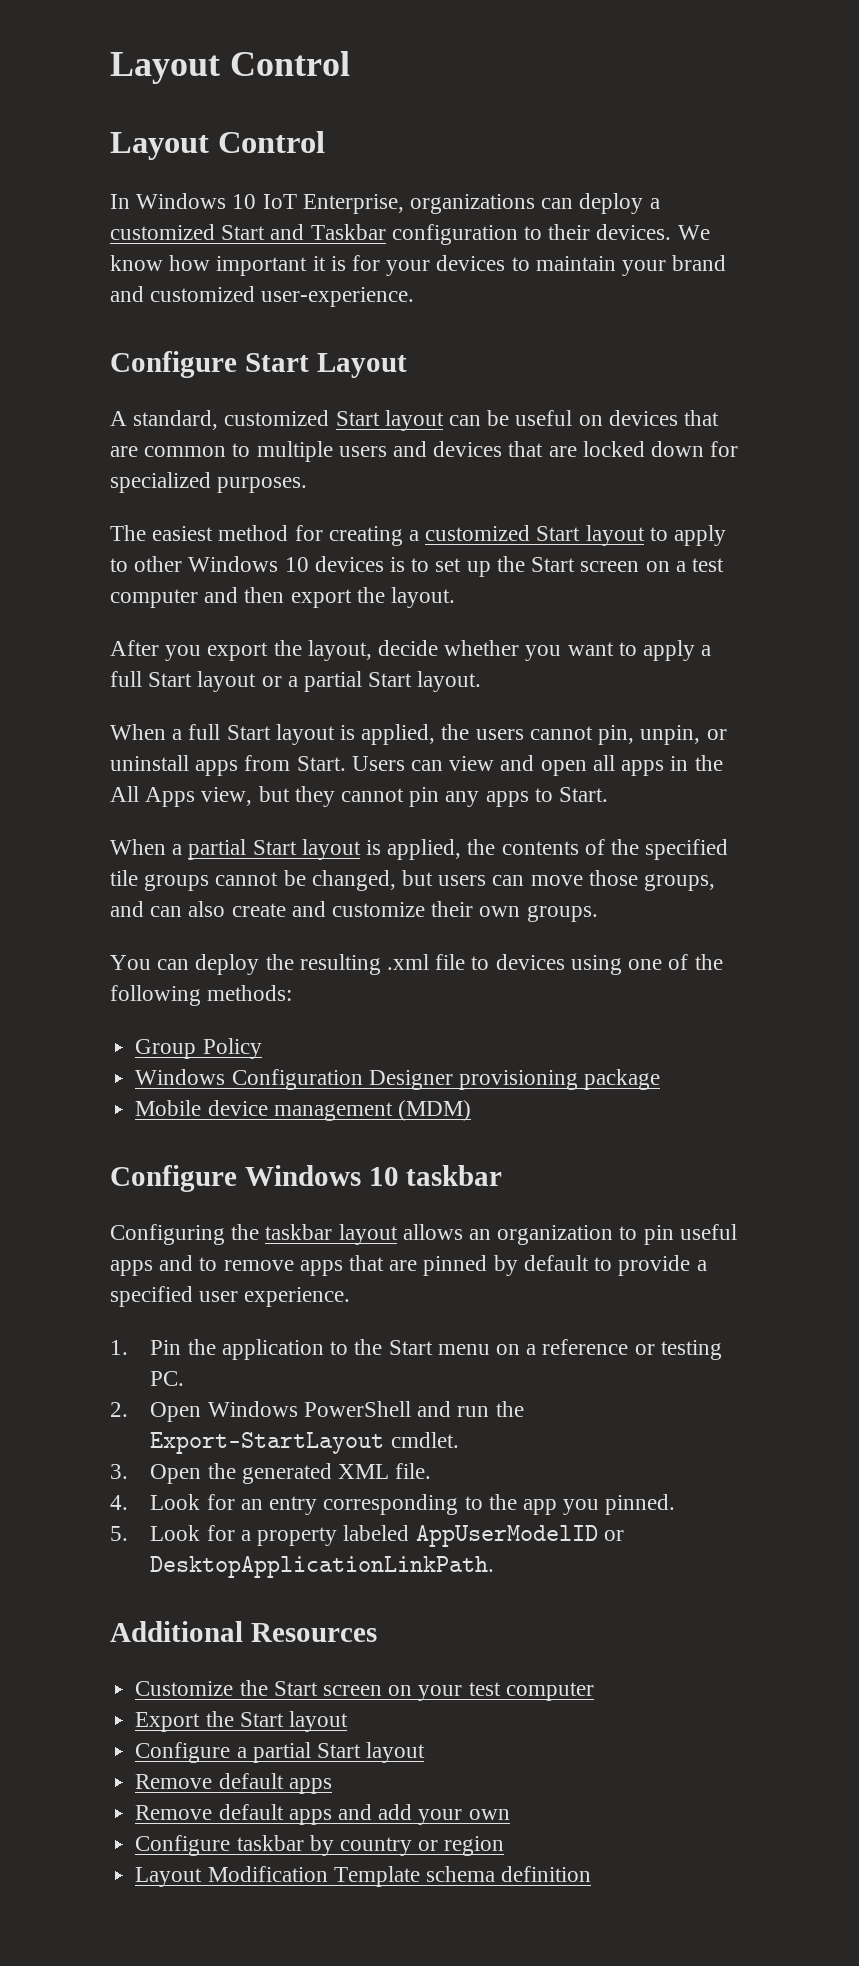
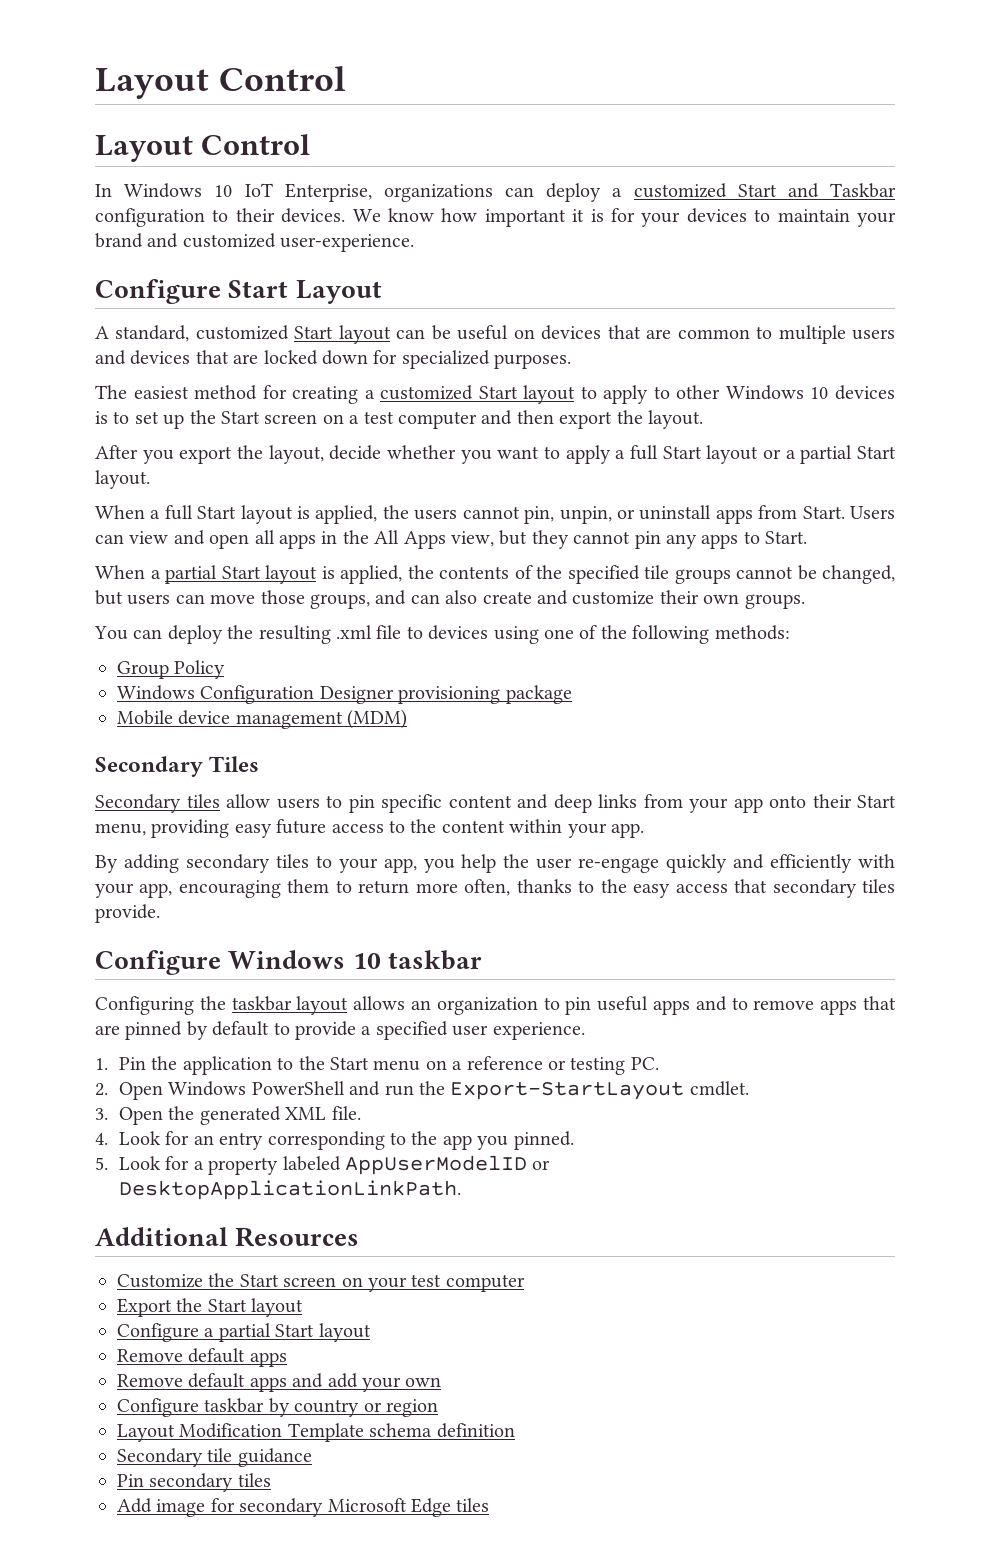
+ Secondary Tiles
+ Secondary tiles allow users to pin specific content and deep links from your app onto their Start menu, providing easy future access to the content within your app.
+ By adding secondary tiles to your app, you help the user re-engage quickly and efficiently with your app, encouraging them to return more often, thanks to the easy access that secondary tiles provide.
+ Secondary tile guidance
+ Pin secondary tiles
+ Add image for secondary Microsoft Edge tiles

